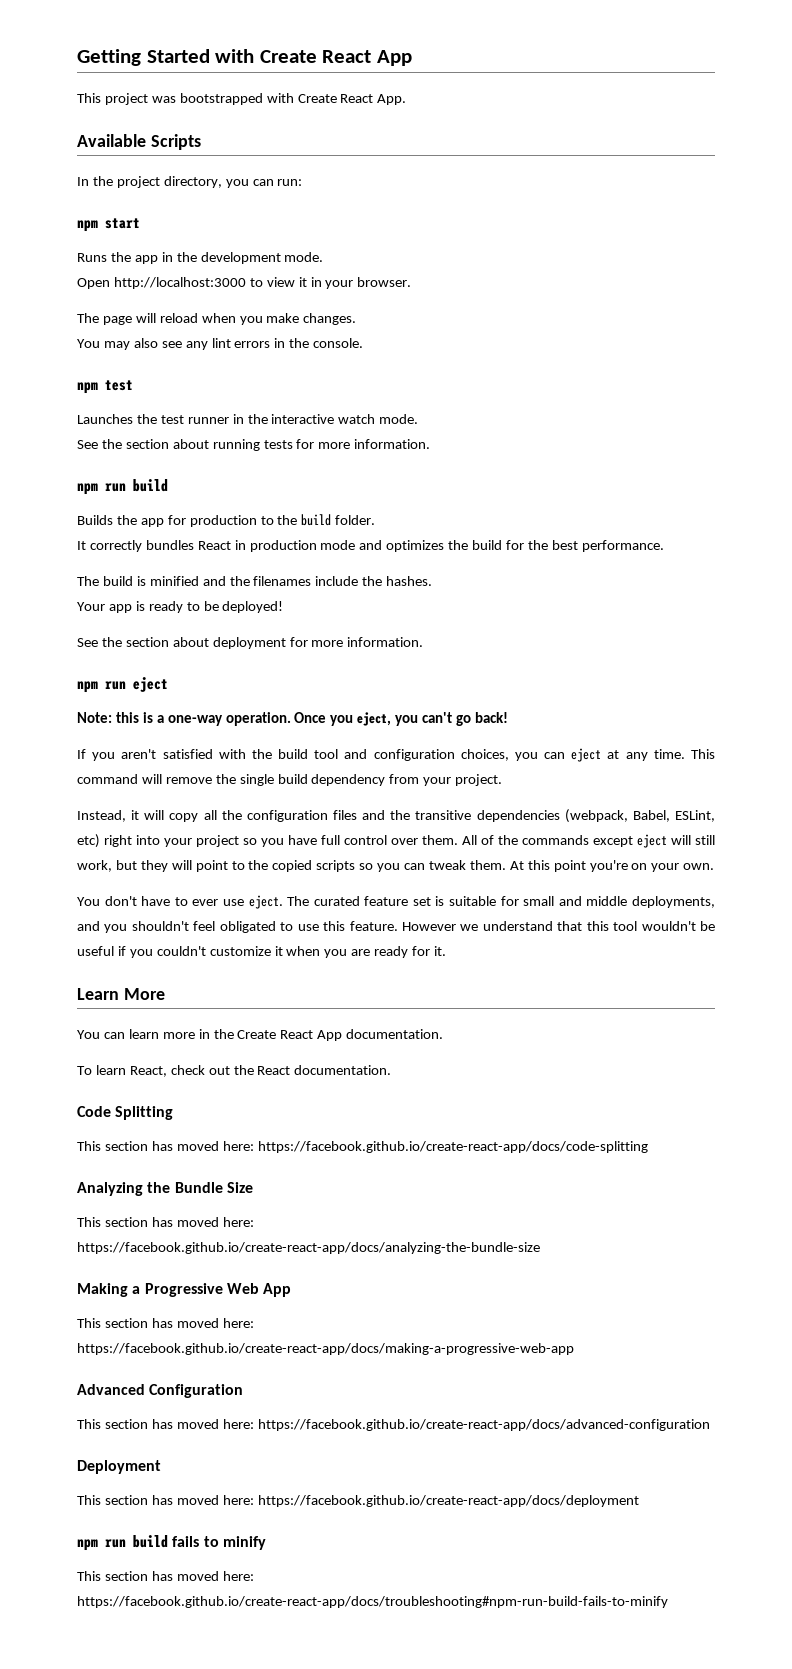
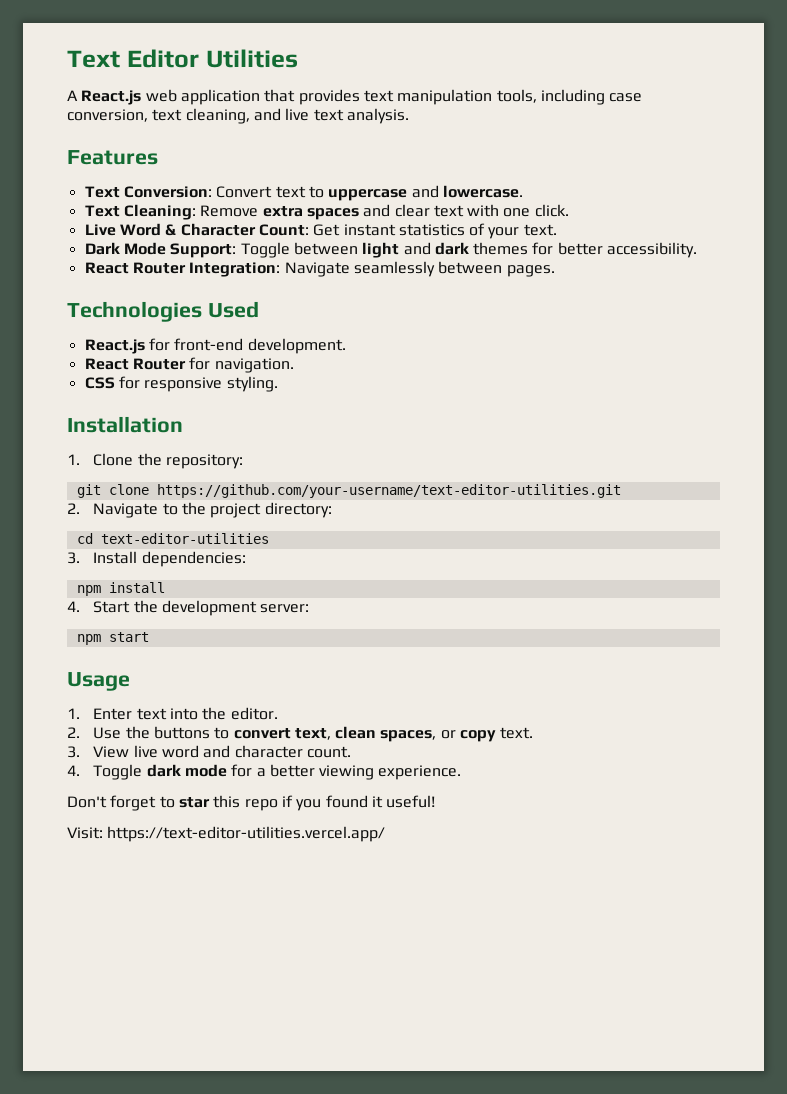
- Getting Started with Create React App
- This project was bootstrapped with Create React App.
- Available Scripts
- In the project directory, you can run:
+ Text Editor Utilities
+ A React.js web application that provides text manipulation tools, including case conversion, text cleaning, and live text analysis.
+ Features
+ Text Conversion: Convert text to uppercase and lowercase.
+ Text Cleaning: Remove extra spaces and clear text with one click.
+ Live Word & Character Count: Get instant statistics of your text.
+ Dark Mode Support: Toggle between light and dark themes for better accessibility.
+ React Router Integration: Navigate seamlessly between pages.
+ Technologies Used
+ React.js for front-end development.
+ React Router for navigation.
+ CSS for responsive styling.
+ Installation
+ 1. Clone the repository:
+ git clone https://github.com/your-username/text-editor-utilities.git
+ 2. Navigate to the project directory:
+ cd text-editor-utilities
+ 3. Install dependencies:
+ npm install
+ 4. Start the development server:
  npm start
- Runs the app in the development mode.
- Open http://localhost:3000 to view it in your browser.
- The page will reload when you make changes.
- You may also see any lint errors in the console.
- npm test
- Launches the test runner in the interactive watch mode.
- See the section about running tests for more information.
- npm run build
- Builds the app for production to the build folder.
- It correctly bundles React in production mode and optimizes the build for the best performance.
- The build is minified and the filenames include the hashes.
- Your app is ready to be deployed!
- See the section about deployment for more information.
- npm run eject
- Note: this is a one-way operation. Once you eject, you can't go back!
- If you aren't satisfied with the build tool and configuration choices, you can eject at any time. This command will remove the single build dependency from your project.
- Instead, it will copy all the configuration files and the transitive dependencies (webpack, Babel, ESLint, etc) right into your project so you have full control over them. All of the commands except eject will still work, but they will point to the copied scripts so you can tweak them. At this point you're on your own.
- You don't have to ever use eject. The curated feature set is suitable for small and middle deployments, and you shouldn't feel obligated to use this feature. However we understand that this tool wouldn't be useful if you couldn't customize it when you are ready for it.
- Learn More
- You can learn more in the Create React App documentation.
- To learn React, check out the React documentation.
- Code Splitting
- This section has moved here: https://facebook.github.io/create-react-app/docs/code-splitting
- Analyzing the Bundle Size
- This section has moved here: https://facebook.github.io/create-react-app/docs/analyzing-the-bundle-size
- Making a Progressive Web App
- This section has moved here: https://facebook.github.io/create-react-app/docs/making-a-progressive-web-app
- Advanced Configuration
- This section has moved here: https://facebook.github.io/create-react-app/docs/advanced-configuration
- Deployment
- This section has moved here: https://facebook.github.io/create-react-app/docs/deployment
- npm run build fails to minify
- This section has moved here: https://facebook.github.io/create-react-app/docs/troubleshooting#npm-run-build-fails-to-minify
+ Usage
+ 1. Enter text into the editor.
+ 2. Use the buttons to convert text, clean spaces, or copy text.
+ 3. View live word and character count.
+ 4. Toggle dark mode for a better viewing experience.
+ Don't forget to star this repo if you found it useful!
+ Visit: https://text-editor-utilities.vercel.app/

